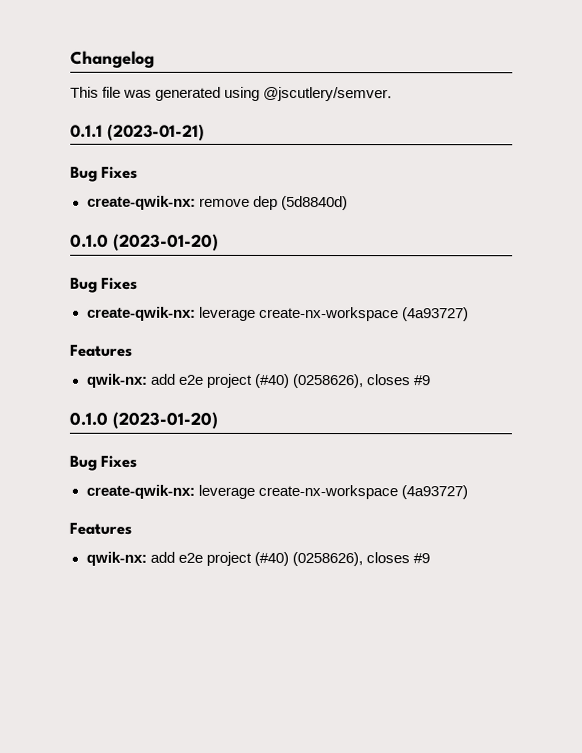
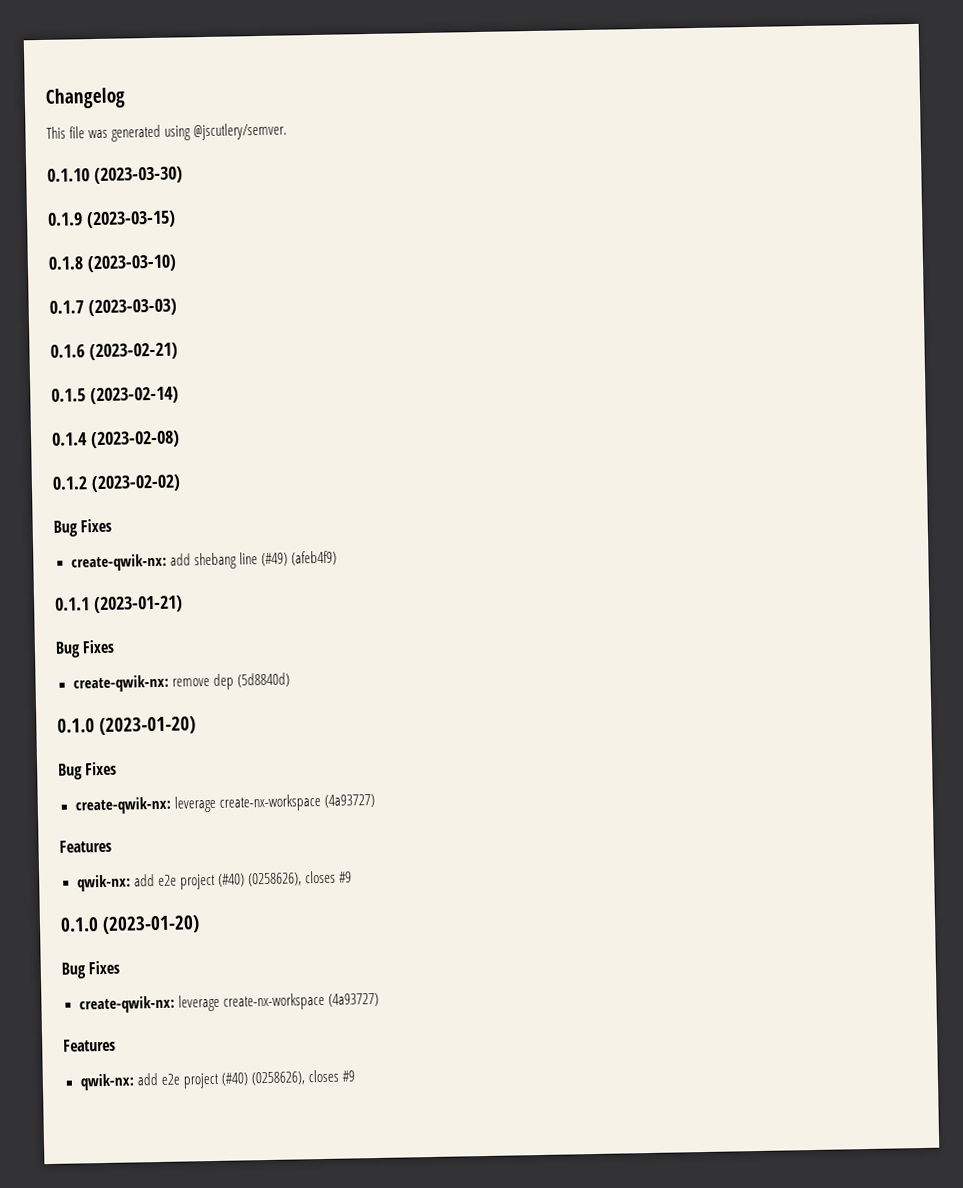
+ 0.1.10 (2023-03-30)
+ 0.1.9 (2023-03-15)
+ 0.1.8 (2023-03-10)
+ 0.1.7 (2023-03-03)
+ 0.1.6 (2023-02-21)
+ 0.1.5 (2023-02-14)
+ 0.1.4 (2023-02-08)
+ 0.1.2 (2023-02-02)
+ Bug Fixes
+ create-qwik-nx: add shebang line (#49) (afeb4f9)

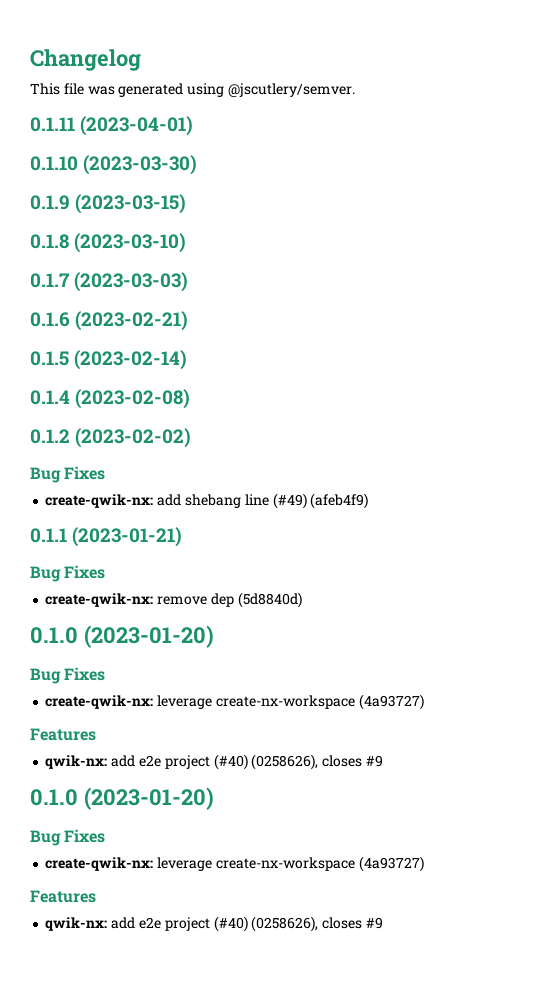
+ 0.1.11 (2023-04-01)

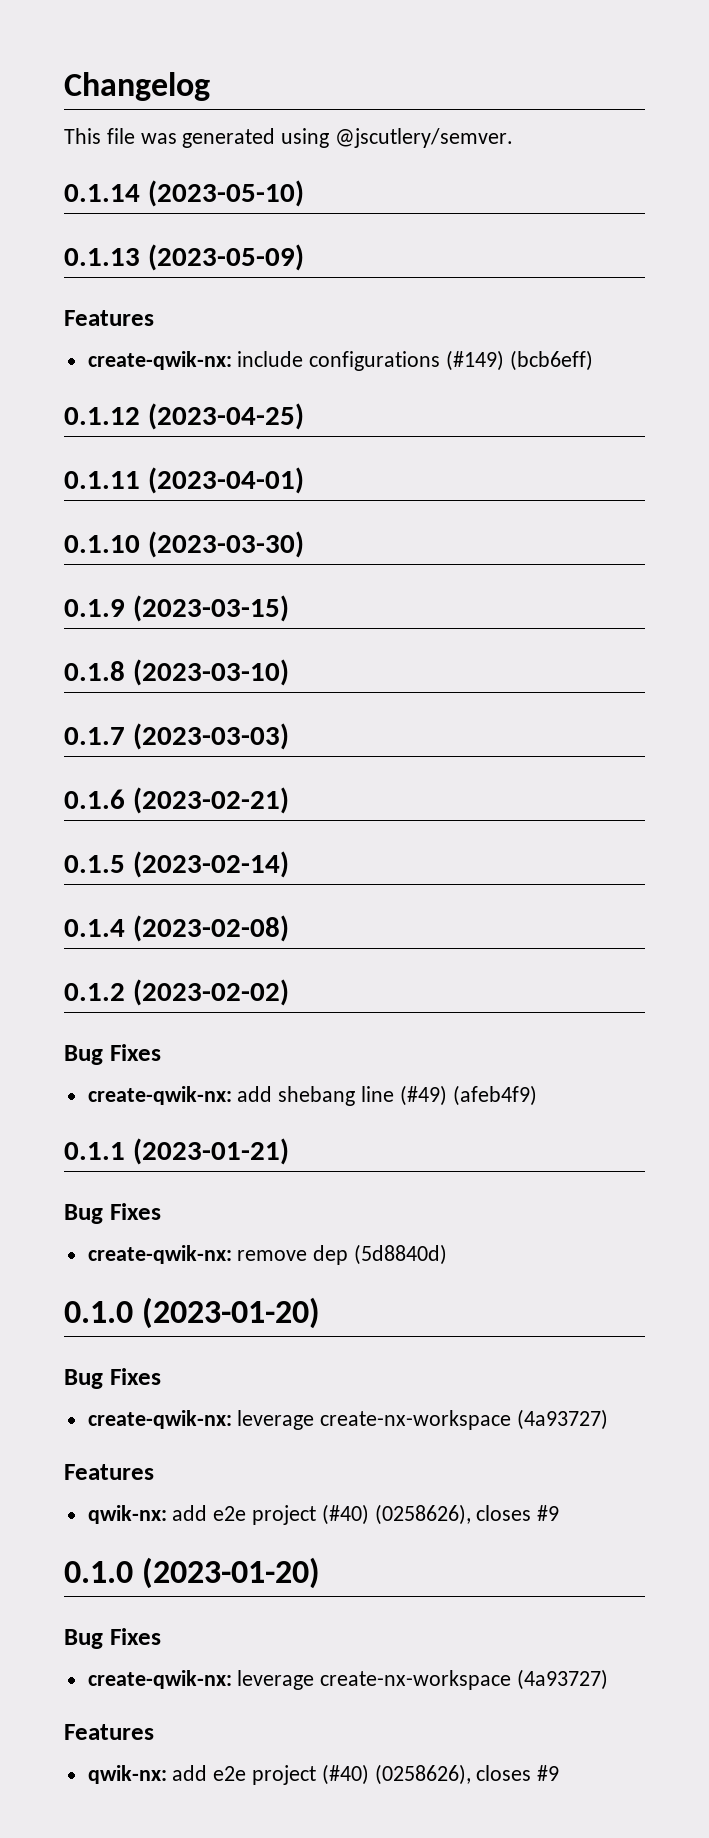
+ 0.1.14 (2023-05-10)
+ 0.1.13 (2023-05-09)
+ Features
+ create-qwik-nx: include configurations (#149) (bcb6eff)
+ 0.1.12 (2023-04-25)

